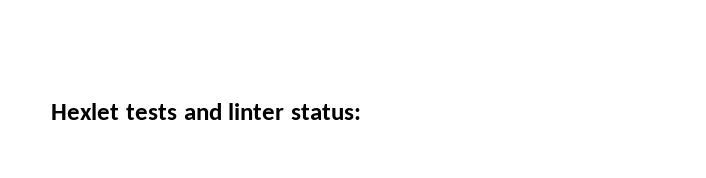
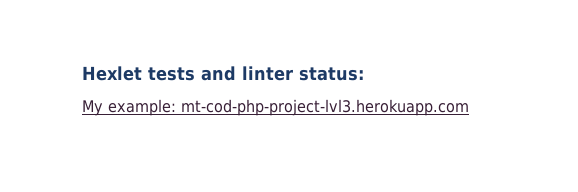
+ My example: mt-cod-php-project-lvl3.herokuapp.com

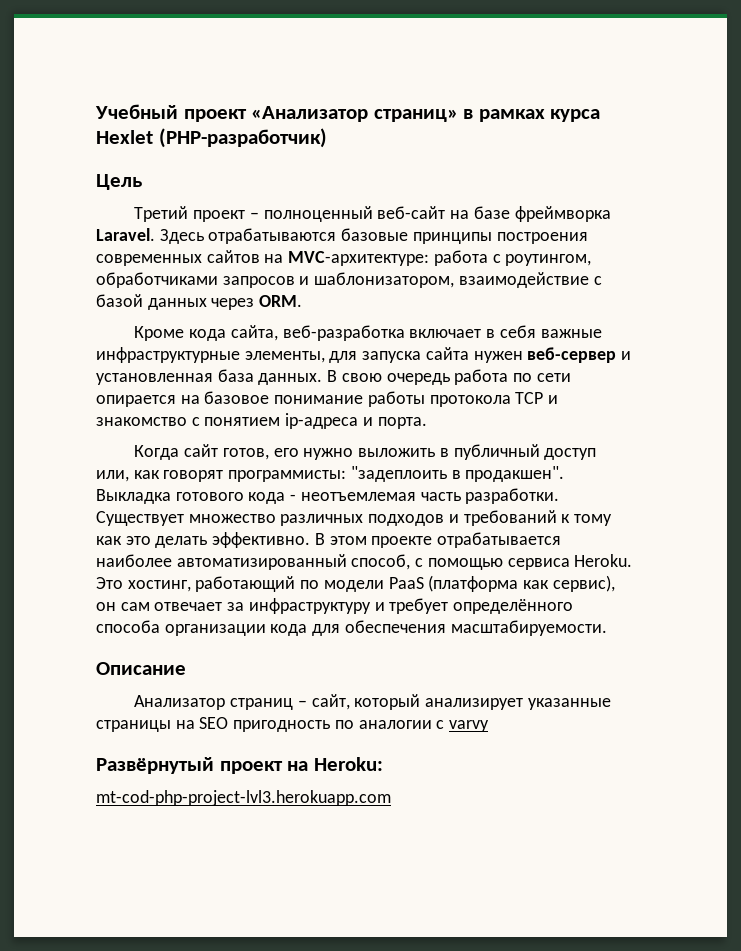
- Hexlet tests and linter status:
- My example: mt-cod-php-project-lvl3.herokuapp.com
+ Учебный проект «Анализатор страниц» в рамках курса Hexlet (PHP-разработчик)
+ Цель
+ Третий проект – полноценный веб-сайт на базе фреймворка Laravel. Здесь отрабатываются базовые принципы построения современных сайтов на MVC-архитектуре: работа с роутингом, обработчиками запросов и шаблонизатором, взаимодействие с базой данных через ORM.
+ Кроме кода сайта, веб-разработка включает в себя важные инфраструктурные элементы, для запуска сайта нужен веб-сервер и установленная база данных. В свою очередь работа по сети опирается на базовое понимание работы протокола TCP и знакомство с понятием ip-адреса и порта.
+ Когда сайт готов, его нужно выложить в публичный доступ или, как говорят программисты: "задеплоить в продакшен". Выкладка готового кода - неотъемлемая часть разработки. Существует множество различных подходов и требований к тому как это делать эффективно. В этом проекте отрабатывается наиболее автоматизированный способ, с помощью сервиса Heroku. Это хостинг, работающий по модели PaaS (платформа как сервис), он сам отвечает за инфраструктуру и требует определённого способа организации кода для обеспечения масштабируемости.
+ Описание
+ Анализатор страниц – сайт, который анализирует указанные страницы на SEO пригодность по аналогии с varvy
+ Развёрнутый проект на Heroku:
+ mt-cod-php-project-lvl3.herokuapp.com

